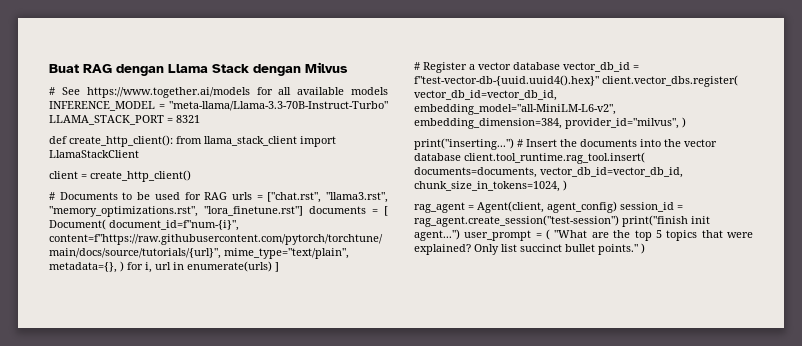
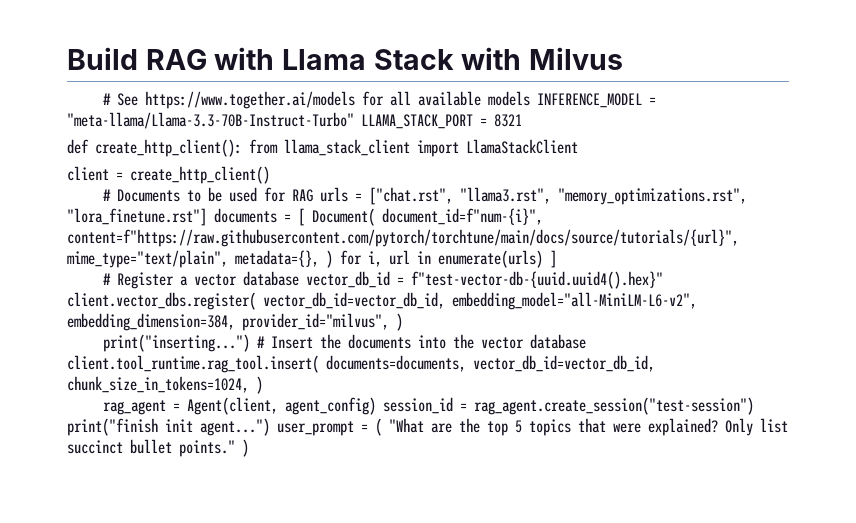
- Buat RAG dengan Llama Stack dengan Milvus
+ Build RAG with Llama Stack with Milvus

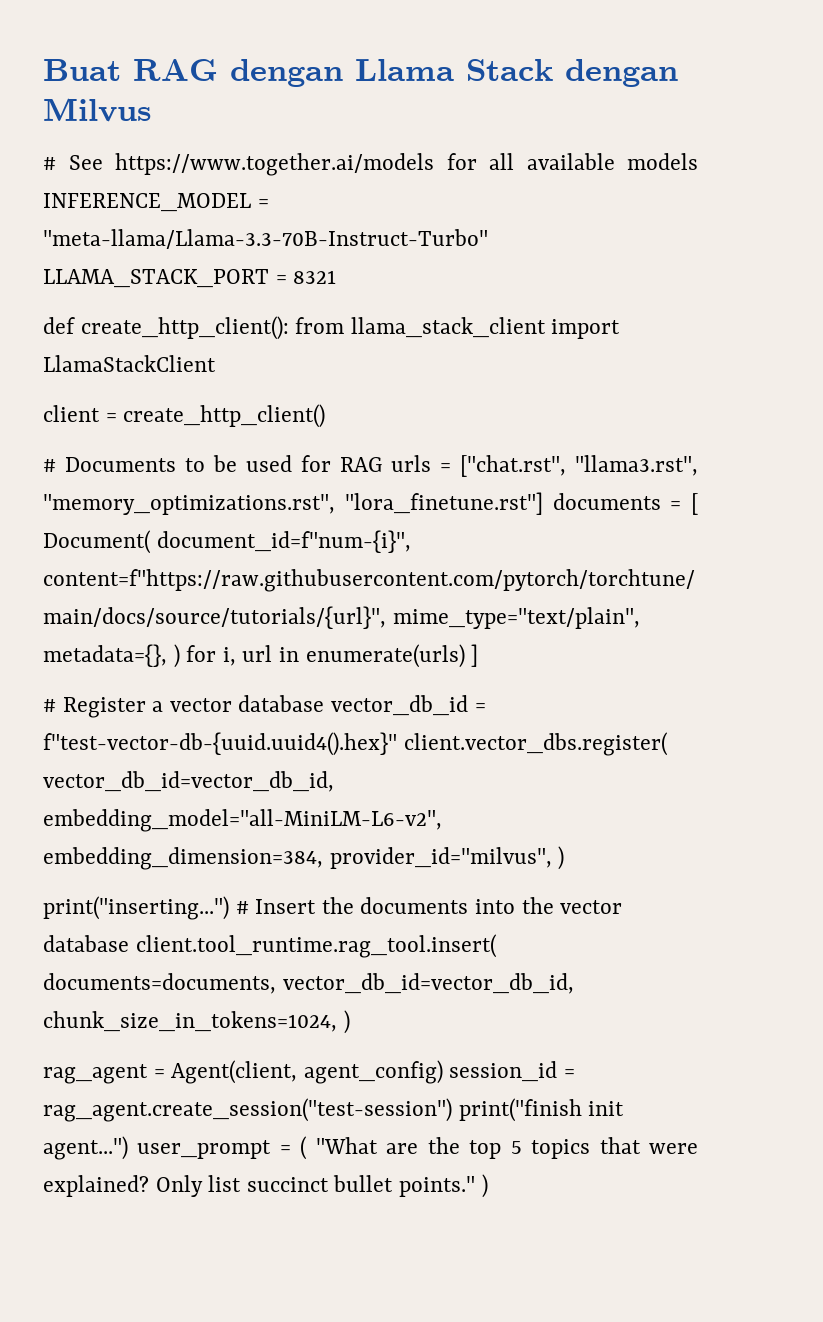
- Build RAG with Llama Stack with Milvus
+ Buat RAG dengan Llama Stack dengan Milvus

